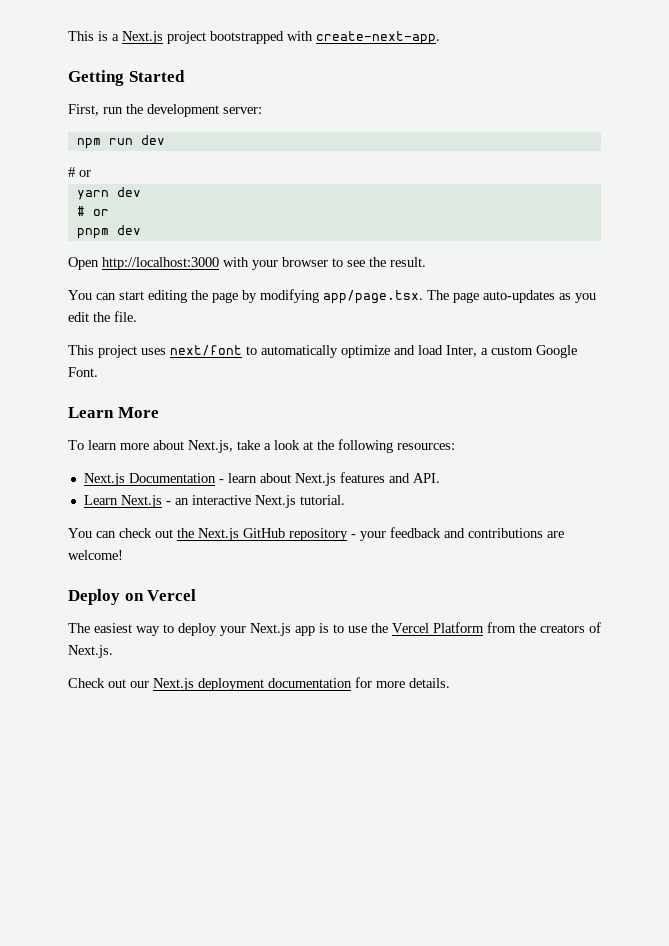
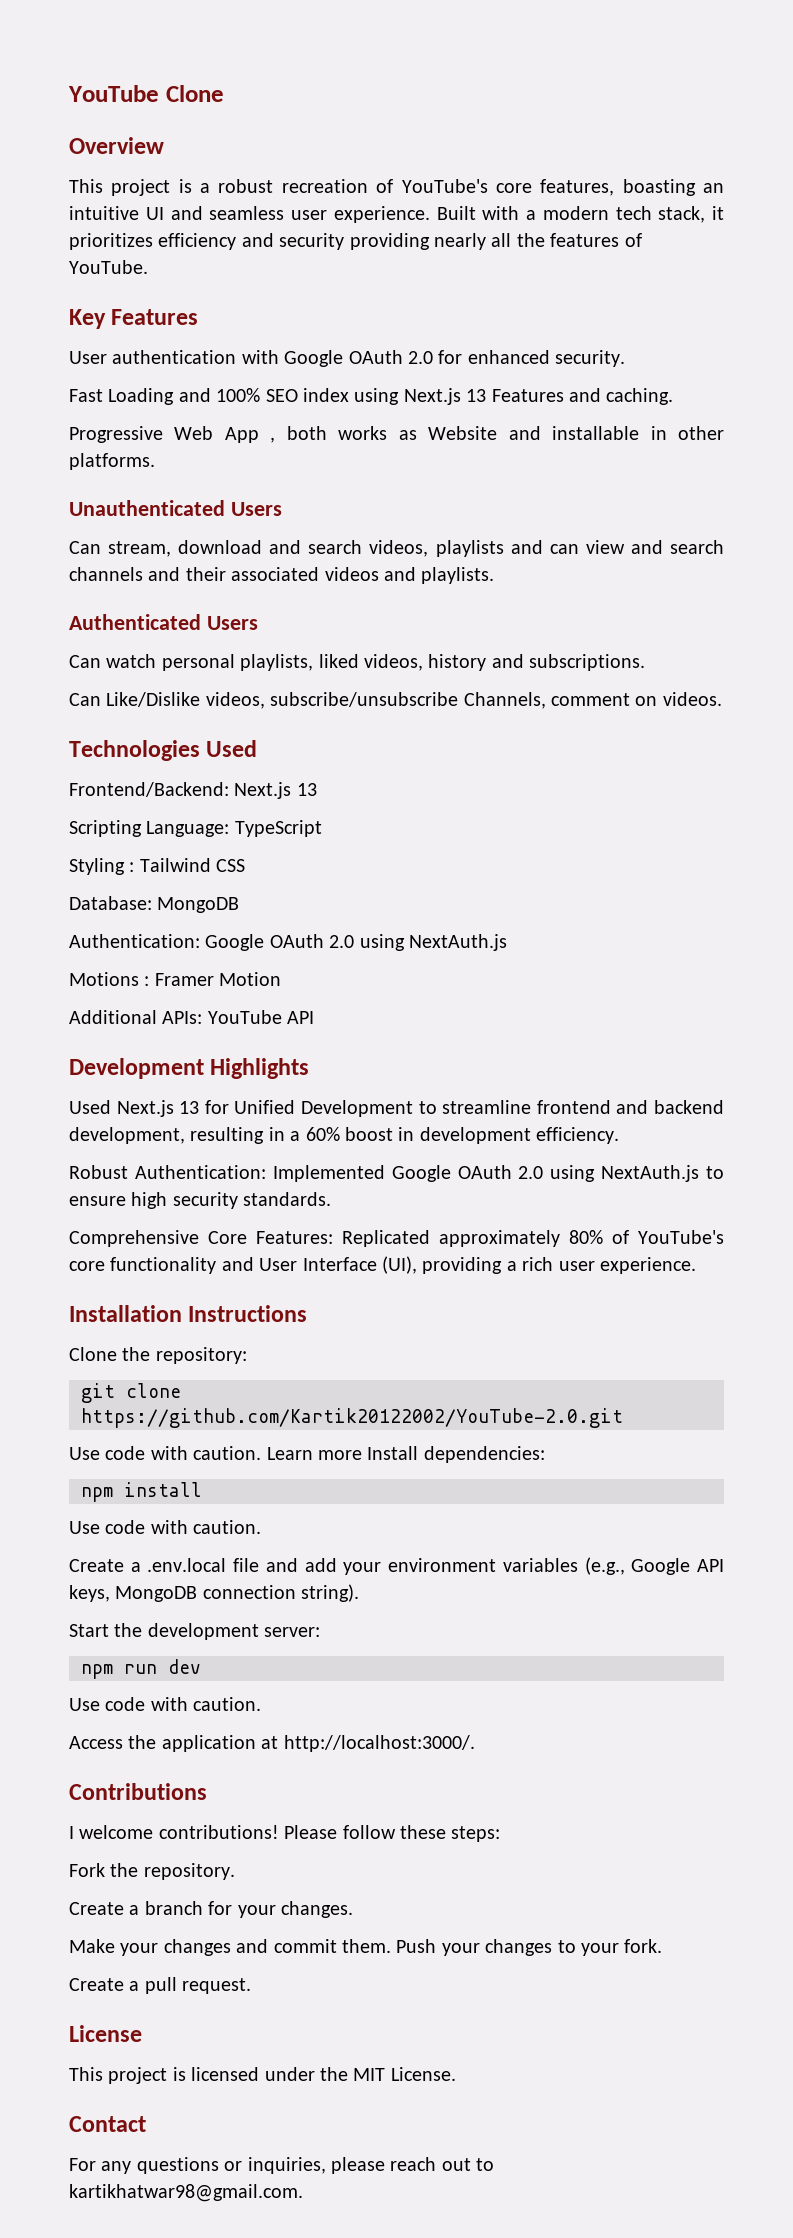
- This is a Next.js project bootstrapped with create-next-app.
- Getting Started
- First, run the development server:
+ YouTube Clone
+ Overview
+ This project is a robust recreation of YouTube's core features, boasting an intuitive UI and seamless user experience. Built with a modern tech stack, it prioritizes efficiency and security providing nearly all the features of YouTube.
+ Key Features
+ User authentication with Google OAuth 2.0 for enhanced security.
+ Fast Loading and 100% SEO index using Next.js 13 Features and caching.
+ Progressive Web App , both works as Website and installable in other platforms.
+ Unauthenticated Users
+ Can stream, download and search videos, playlists and can view and search channels and their associated videos and playlists.
+ Authenticated Users
+ Can watch personal playlists, liked videos, history and subscriptions.
+ Can Like/Dislike videos, subscribe/unsubscribe Channels, comment on videos.
+ Technologies Used
+ Frontend/Backend: Next.js 13
+ Scripting Language: TypeScript
+ Styling : Tailwind CSS
+ Database: MongoDB
+ Authentication: Google OAuth 2.0 using NextAuth.js
+ Motions : Framer Motion
+ Additional APIs: YouTube API
+ Development Highlights
+ Used Next.js 13 for Unified Development to streamline frontend and backend development, resulting in a 60% boost in development efficiency.
+ Robust Authentication: Implemented Google OAuth 2.0 using NextAuth.js to ensure high security standards.
+ Comprehensive Core Features: Replicated approximately 80% of YouTube's core functionality and User Interface (UI), providing a rich user experience.
+ Installation Instructions
+ Clone the repository:
+ git clone https://github.com/Kartik20122002/YouTube-2.0.git
+ Use code with caution. Learn more Install dependencies:
+ npm install
+ Use code with caution.
+ Create a .env.local file and add your environment variables (e.g., Google API keys, MongoDB connection string).
+ Start the development server:
  npm run dev
- # or
- yarn dev
- # or
- pnpm dev
- Open http://localhost:3000 with your browser to see the result.
- You can start editing the page by modifying app/page.tsx. The page auto-updates as you edit the file.
- This project uses next/font to automatically optimize and load Inter, a custom Google Font.
- Learn More
- To learn more about Next.js, take a look at the following resources:
- Next.js Documentation - learn about Next.js features and API.
- Learn Next.js - an interactive Next.js tutorial.
- You can check out the Next.js GitHub repository - your feedback and contributions are welcome!
- Deploy on Vercel
- The easiest way to deploy your Next.js app is to use the Vercel Platform from the creators of Next.js.
- Check out our Next.js deployment documentation for more details.
+ Use code with caution.
+ Access the application at http://localhost:3000/.
+ Contributions
+ I welcome contributions! Please follow these steps:
+ Fork the repository.
+ Create a branch for your changes.
+ Make your changes and commit them. Push your changes to your fork.
+ Create a pull request.
+ License
+ This project is licensed under the MIT License.
+ Contact
+ For any questions or inquiries, please reach out to kartikhatwar98@gmail.com.

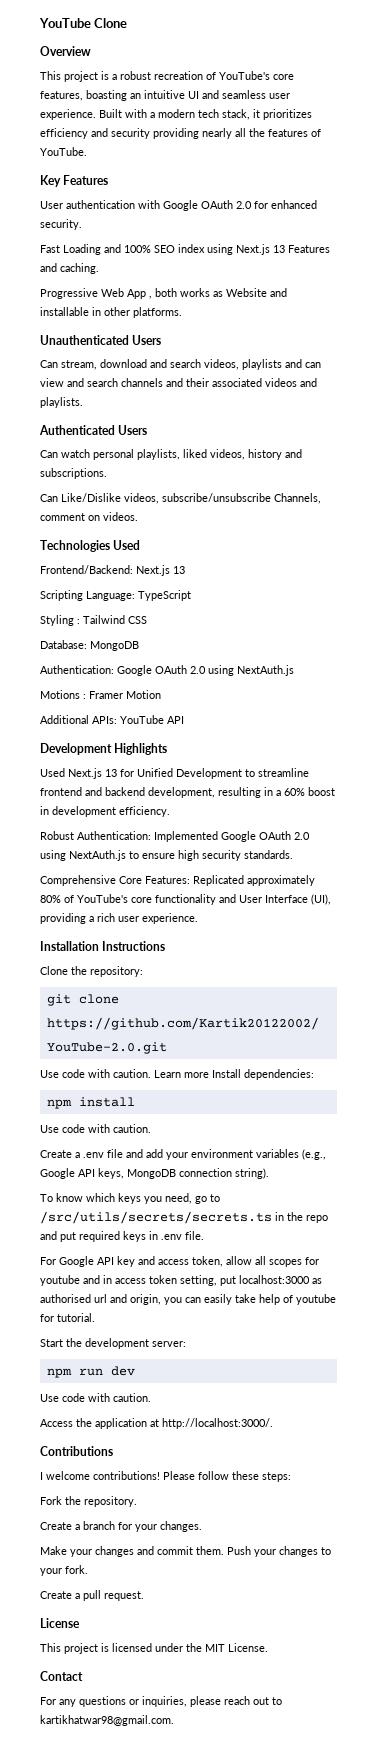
- Create a .env.local file and add your environment variables (e.g., Google API keys, MongoDB connection string).
+ Create a .env file and add your environment variables (e.g., Google API keys, MongoDB connection string).
+ To know which keys you need, go to /src/utils/secrets/secrets.ts in the repo and put required keys in .env file.
+ For Google API key and access token, allow all scopes for youtube and in access token setting, put localhost:3000 as authorised url and origin, you can easily take help of youtube for tutorial.

